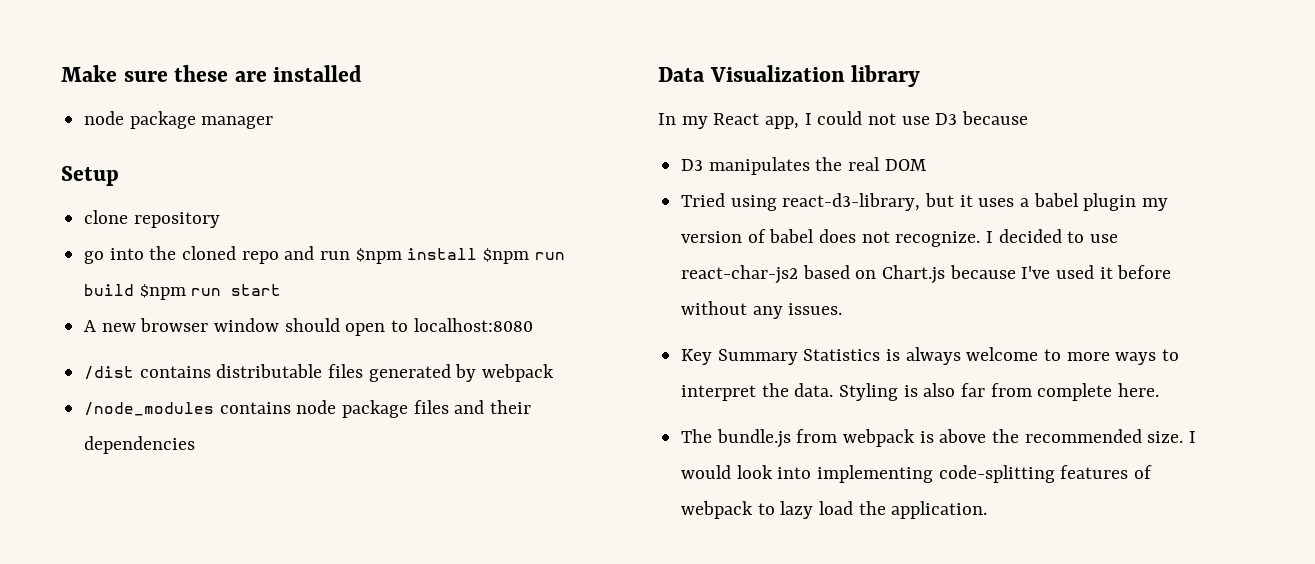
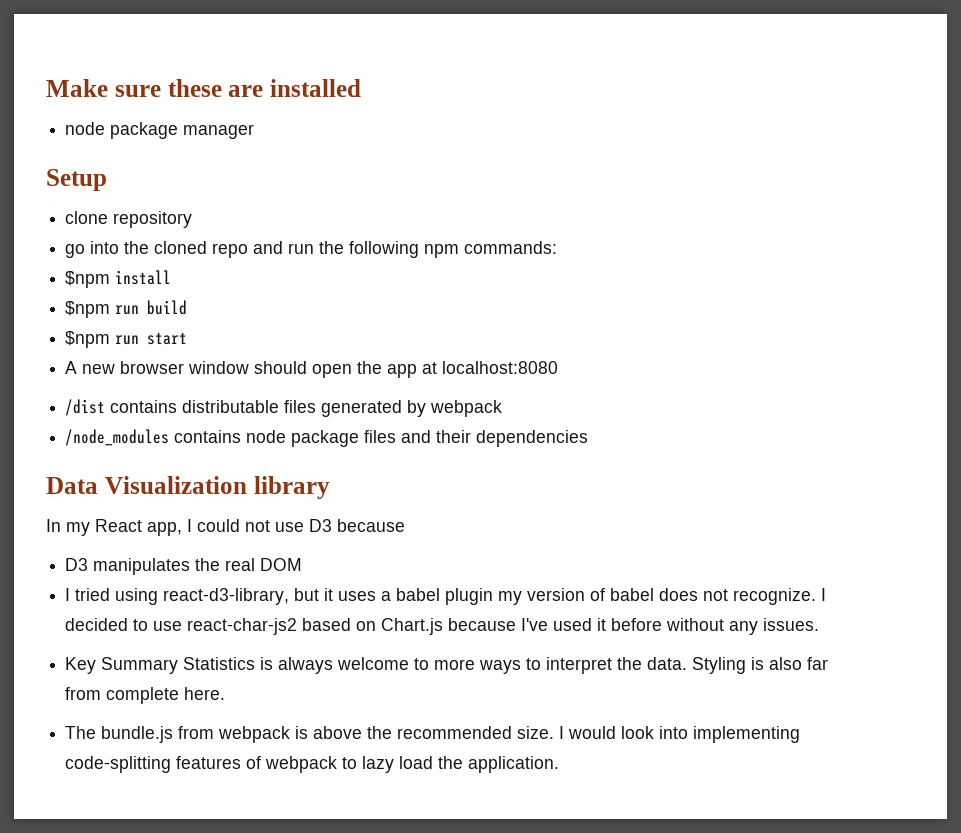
- go into the cloned repo and run $npm install $npm run build $npm run start
+ go into the cloned repo and run the following npm commands:
+ $npm install
+ $npm run build
+ $npm run start
- A new browser window should open to localhost:8080
+ A new browser window should open the app at localhost:8080
- Tried using react-d3-library, but it uses a babel plugin my version of babel does not recognize.
+ I tried using react-d3-library, but it uses a babel plugin my version of babel does not recognize.

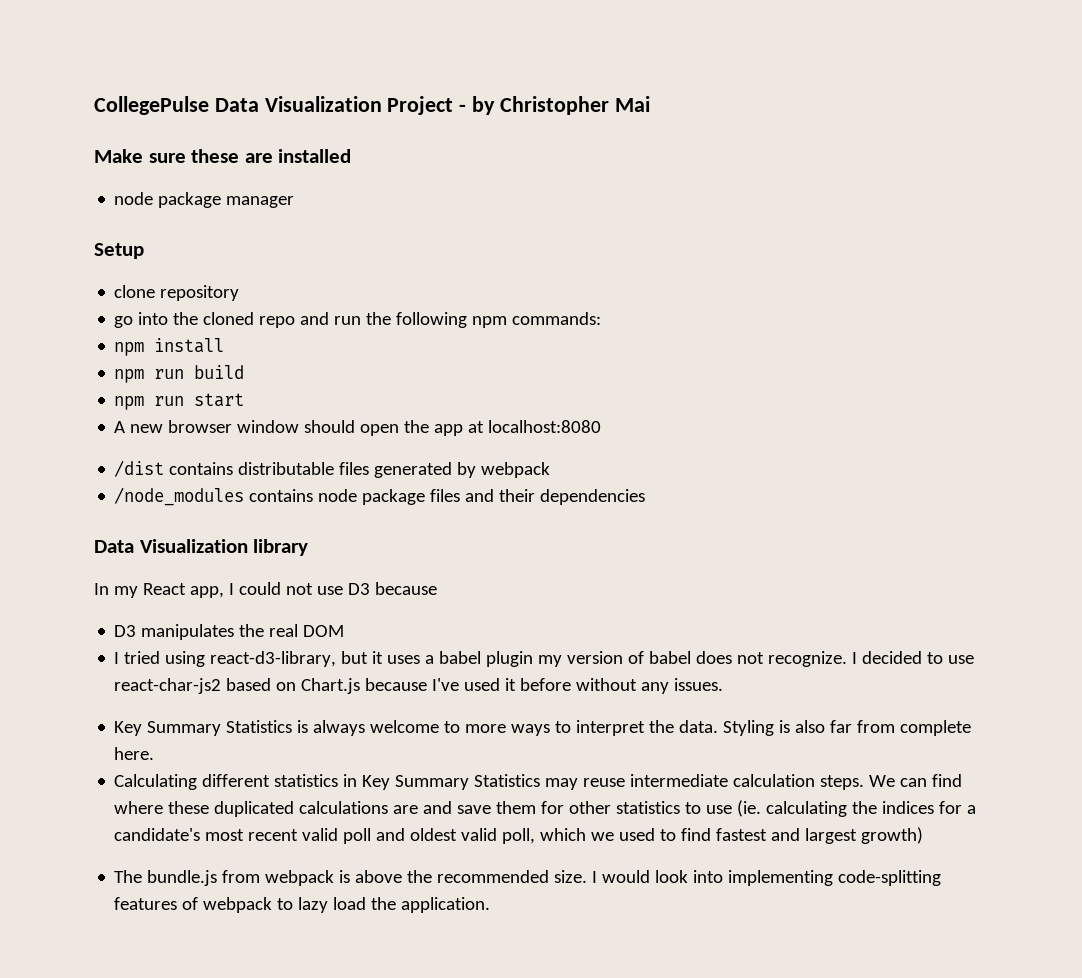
+ CollegePulse Data Visualization Project - by Christopher Mai
- $npm install
+ npm install
- $npm run build
+ npm run build
- $npm run start
+ npm run start
+ Calculating different statistics in Key Summary Statistics may reuse intermediate calculation steps. We can find where these duplicated calculations are and save them for other statistics to use (ie. calculating the indices for a candidate's most recent valid poll and oldest valid poll, which we used to find fastest and largest growth)

